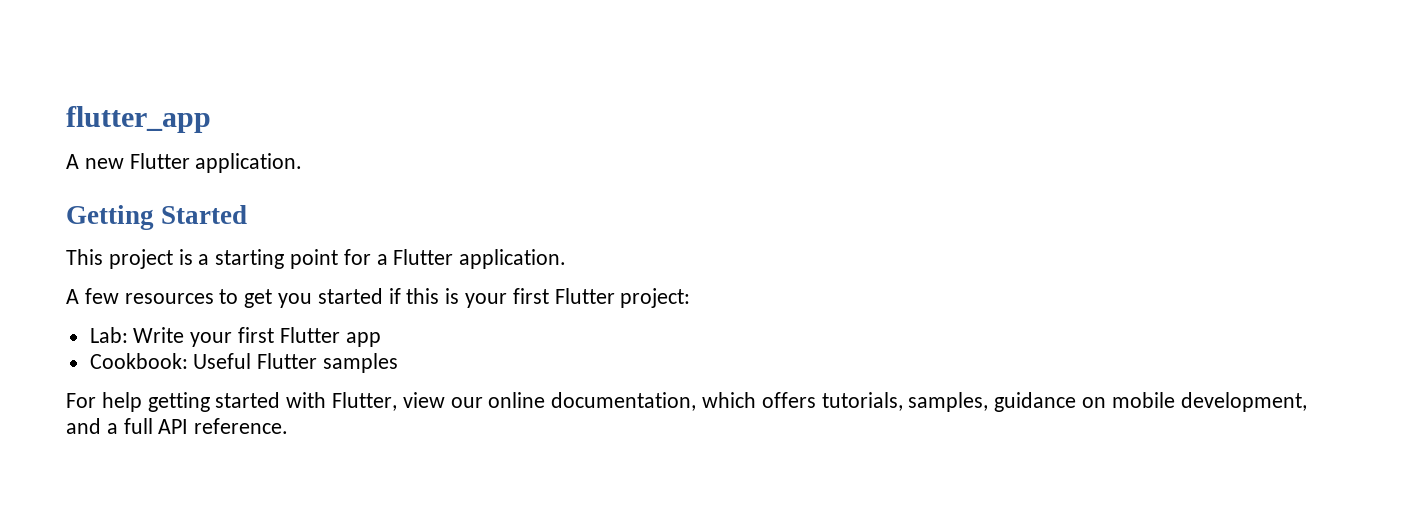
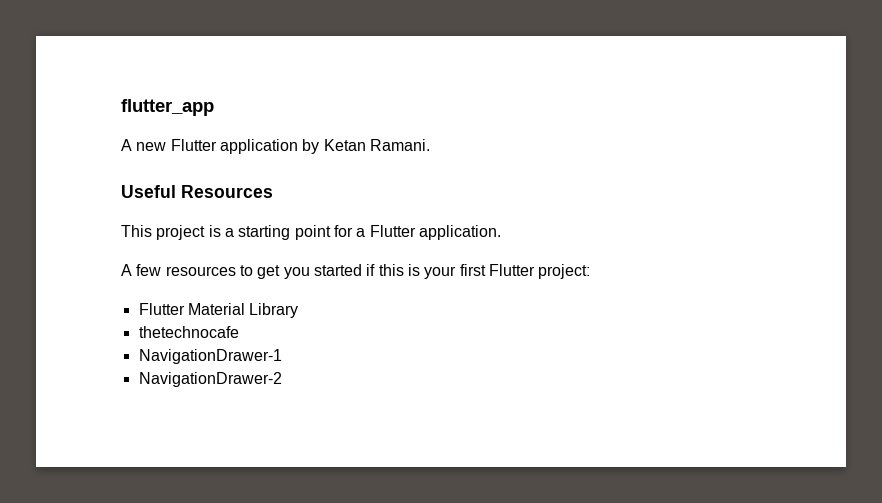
- A new Flutter application.
- Getting Started
+ A new Flutter application by Ketan Ramani.
+ Useful Resources
- Lab: Write your first Flutter app
- Cookbook: Useful Flutter samples
- For help getting started with Flutter, view our online documentation, which offers tutorials, samples, guidance on mobile development, and a full API reference.
+ Flutter Material Library
+ thetechnocafe
+ NavigationDrawer-1
+ NavigationDrawer-2

